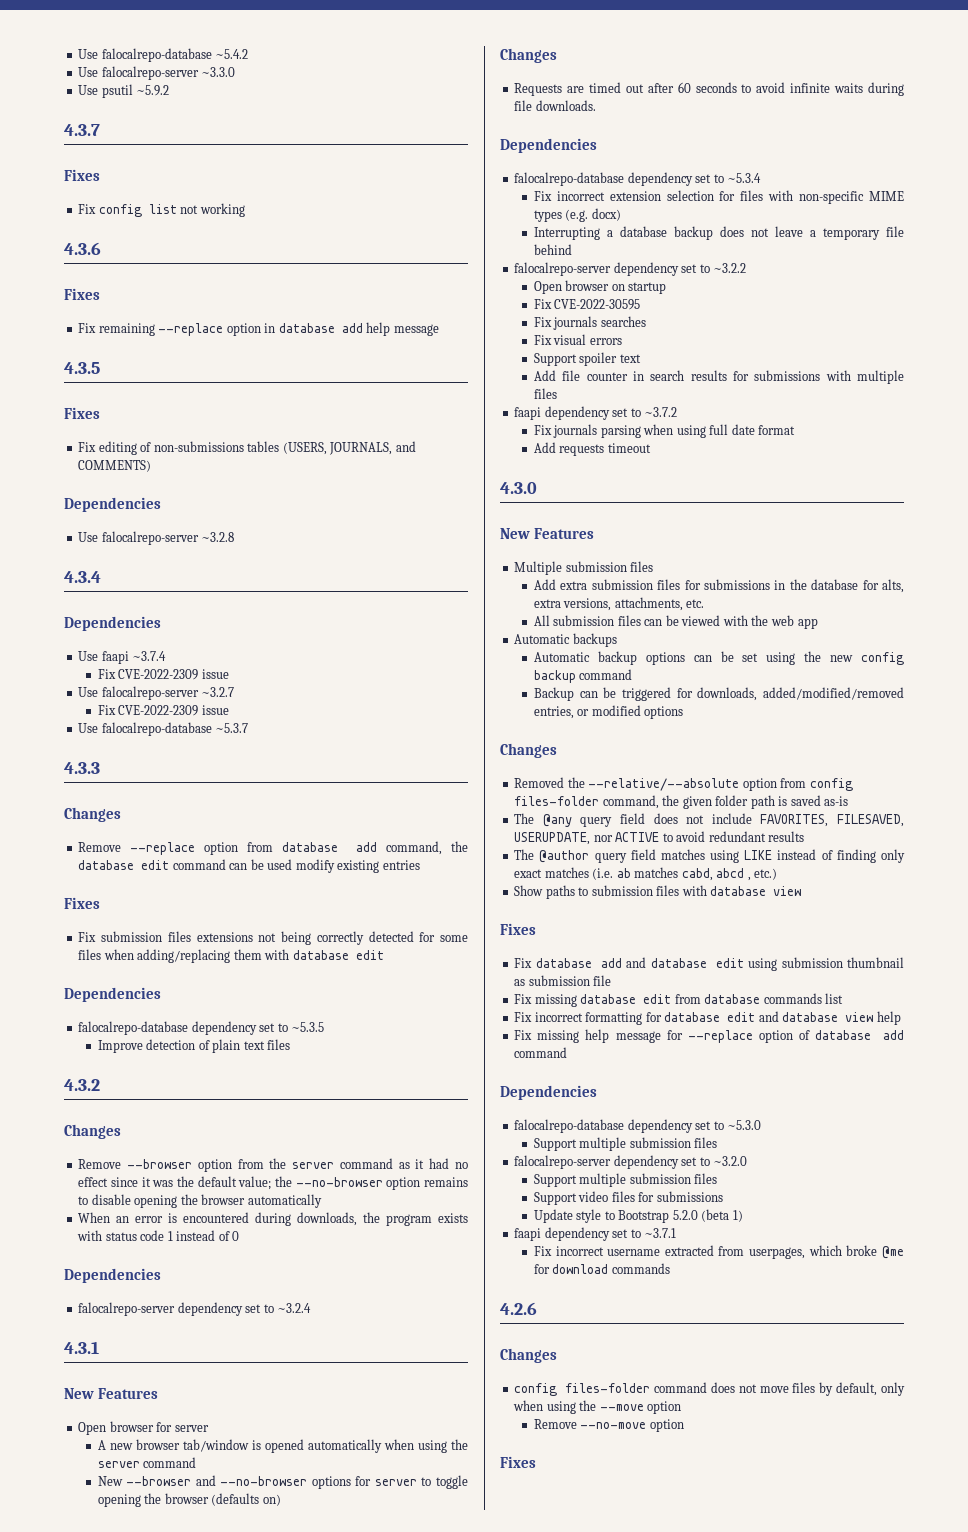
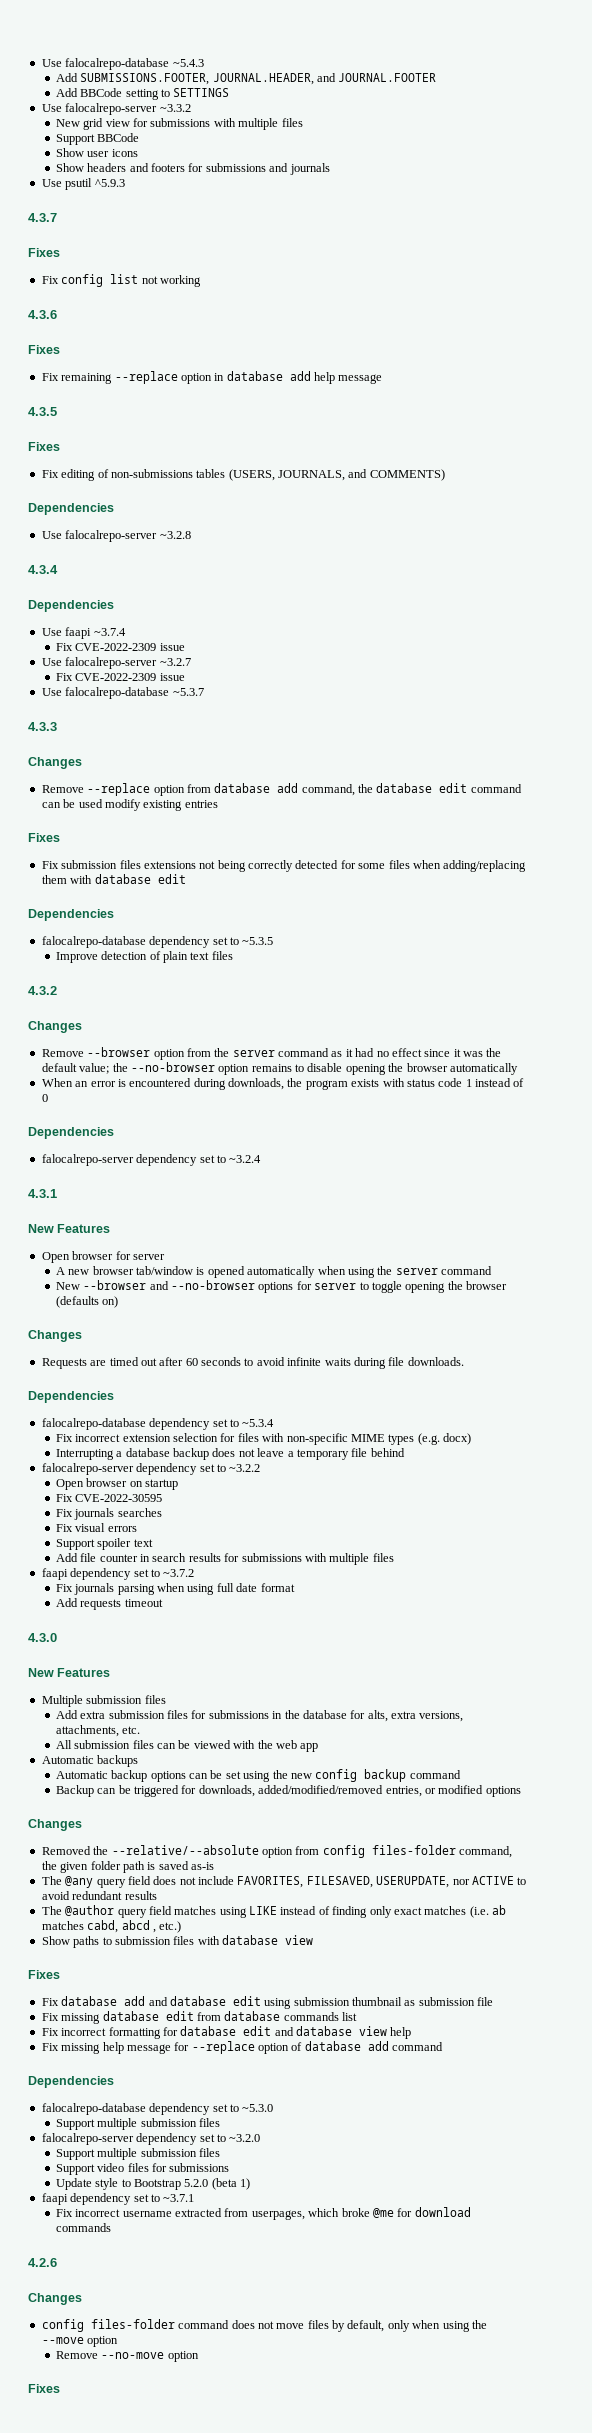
- Use falocalrepo-database ~5.4.2
- Use falocalrepo-server ~3.3.0
+ Use falocalrepo-database ~5.4.3
+ Add SUBMISSIONS.FOOTER, JOURNAL.HEADER, and JOURNAL.FOOTER
+ Add BBCode setting to SETTINGS
+ Use falocalrepo-server ~3.3.2
+ New grid view for submissions with multiple files
+ Support BBCode
+ Show user icons
+ Show headers and footers for submissions and journals
- Use psutil ~5.9.2
+ Use psutil ^5.9.3

